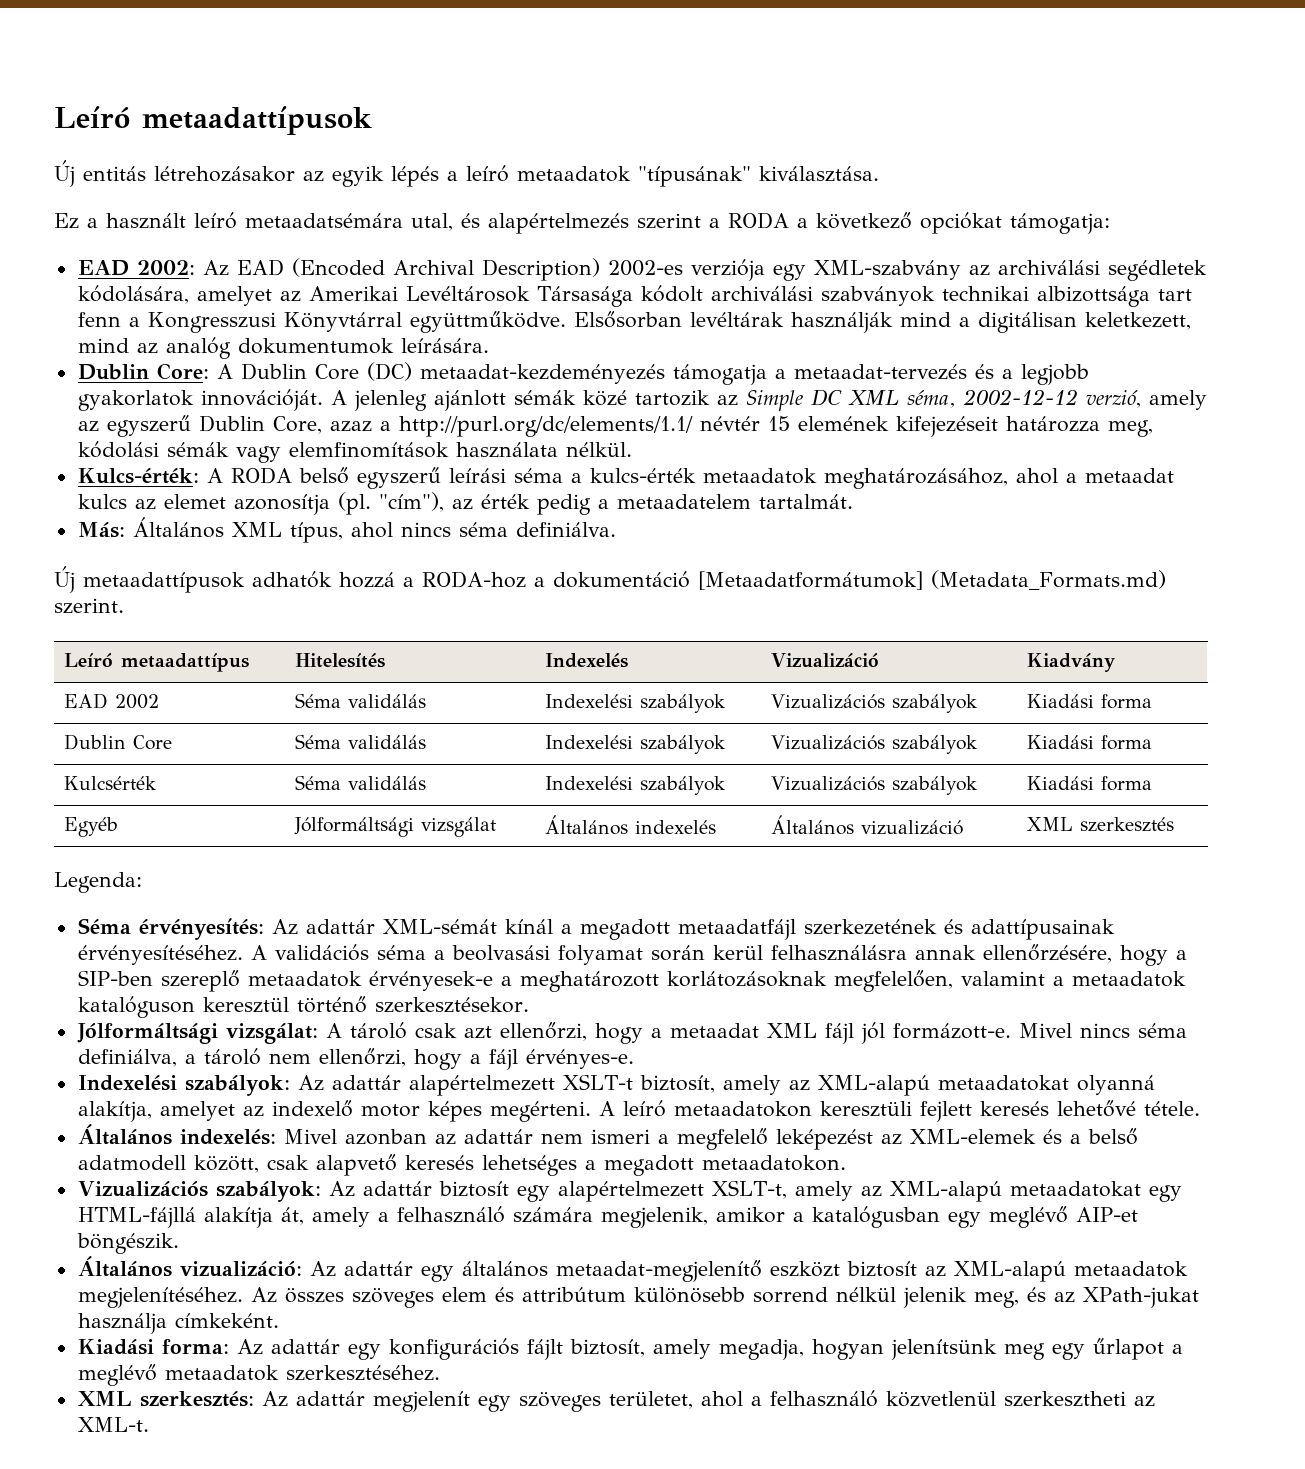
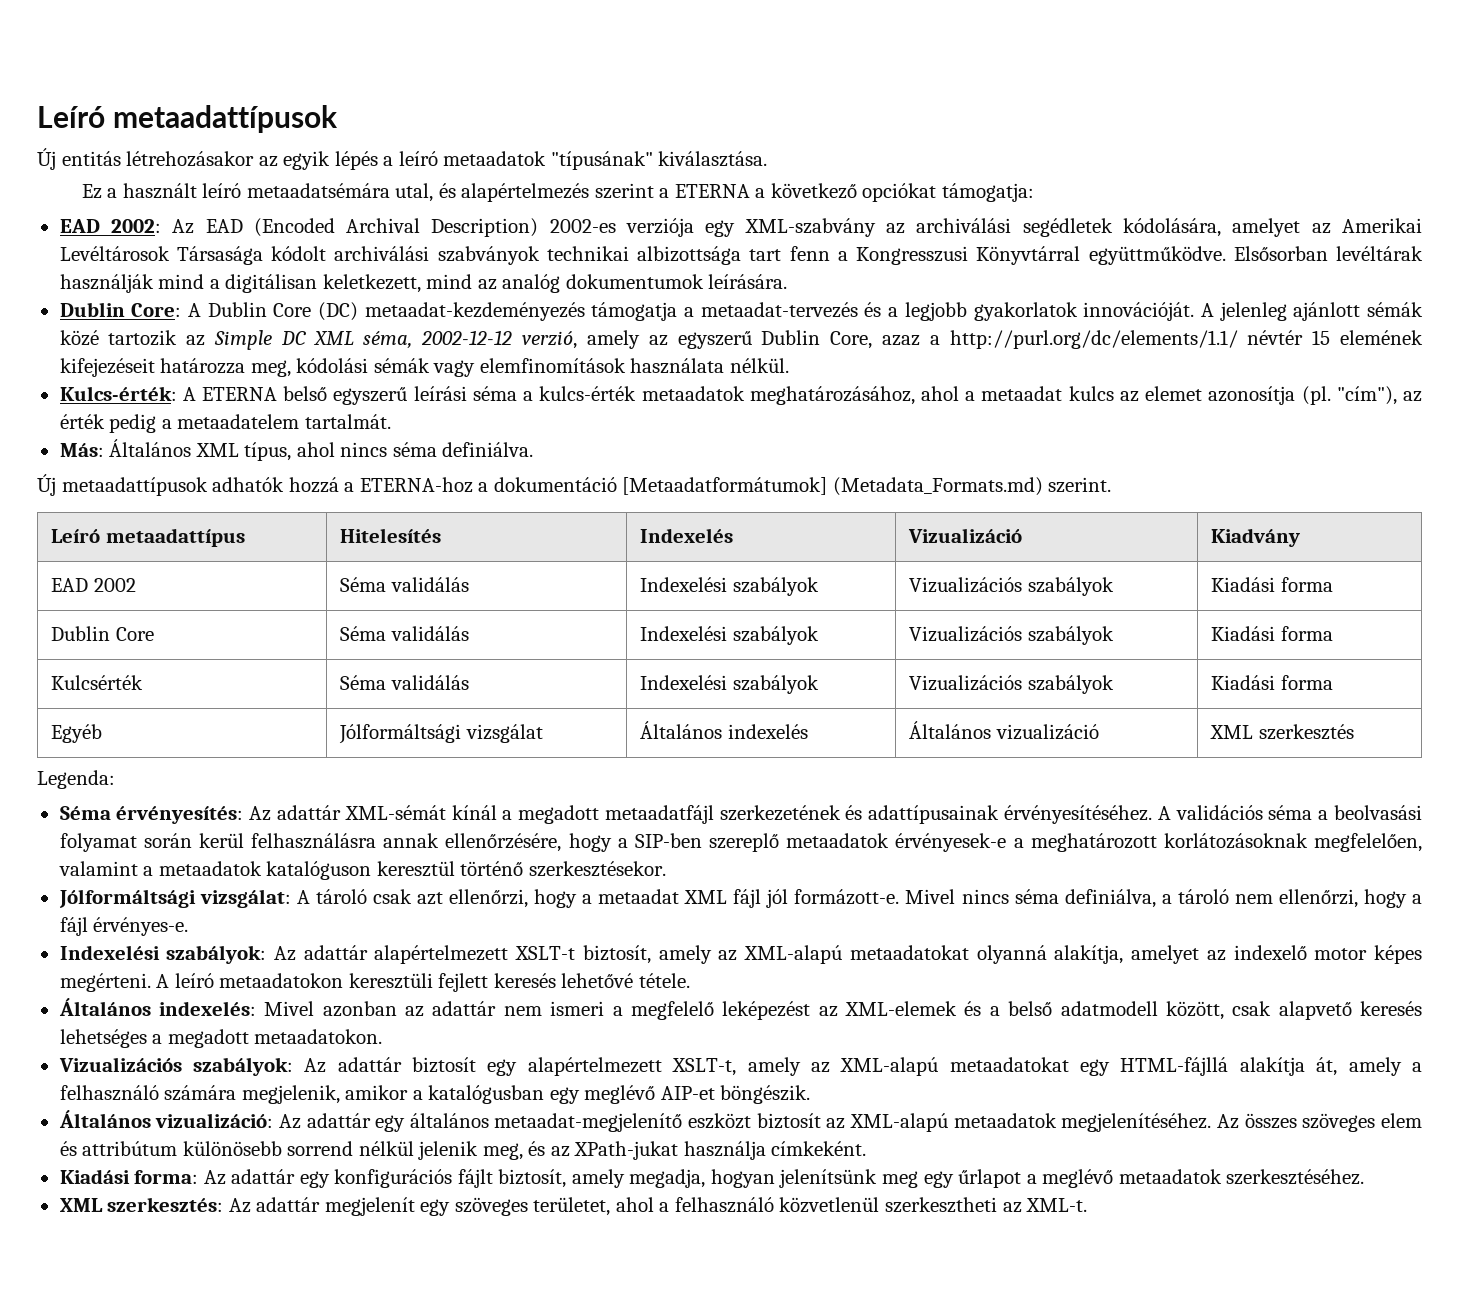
- Ez a használt leíró metaadatsémára utal, és alapértelmezés szerint a RODA a következő opciókat támogatja:
+ Ez a használt leíró metaadatsémára utal, és alapértelmezés szerint a ETERNA a következő opciókat támogatja:
- Kulcs-érték: A RODA belső egyszerű leírási séma a kulcs-érték metaadatok meghatározásához, ahol a metaadat kulcs az elemet azonosítja (pl.
+ Kulcs-érték: A ETERNA belső egyszerű leírási séma a kulcs-érték metaadatok meghatározásához, ahol a metaadat kulcs az elemet azonosítja (pl.
- Új metaadattípusok adhatók hozzá a RODA-hoz a dokumentáció [Metaadatformátumok] (Metadata_Formats.md) szerint.
+ Új metaadattípusok adhatók hozzá a ETERNA-hoz a dokumentáció [Metaadatformátumok] (Metadata_Formats.md) szerint.

